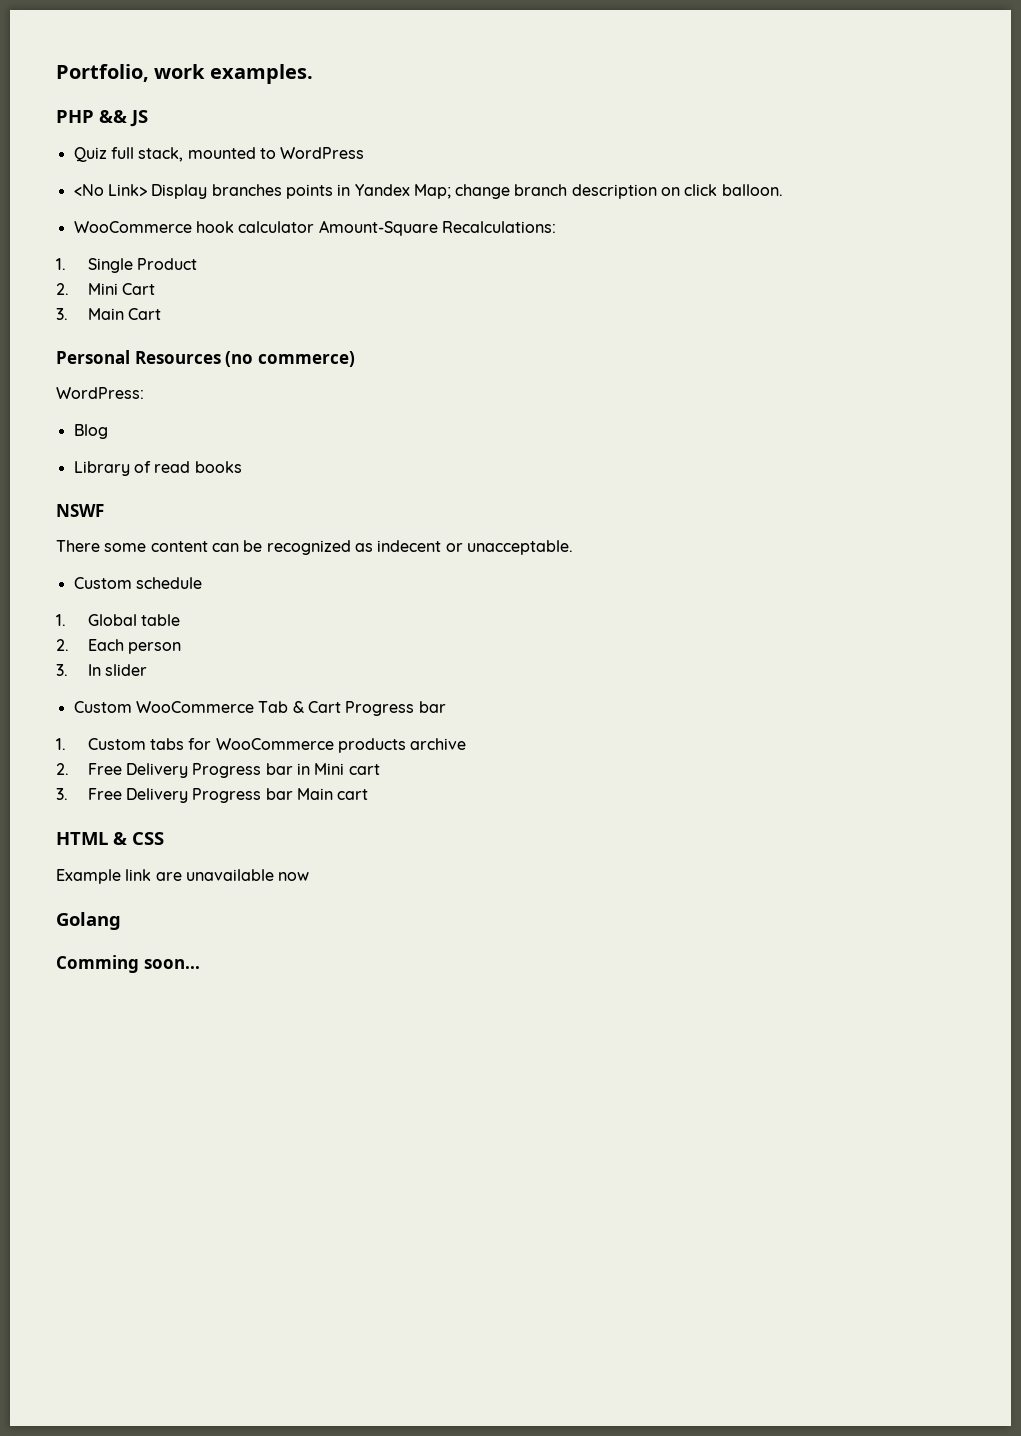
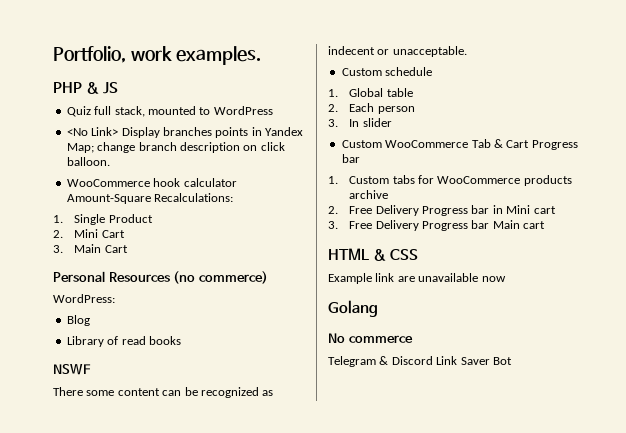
- PHP && JS
+ PHP & JS
- Comming soon...
+ No commerce
+ Telegram & Discord Link Saver Bot

